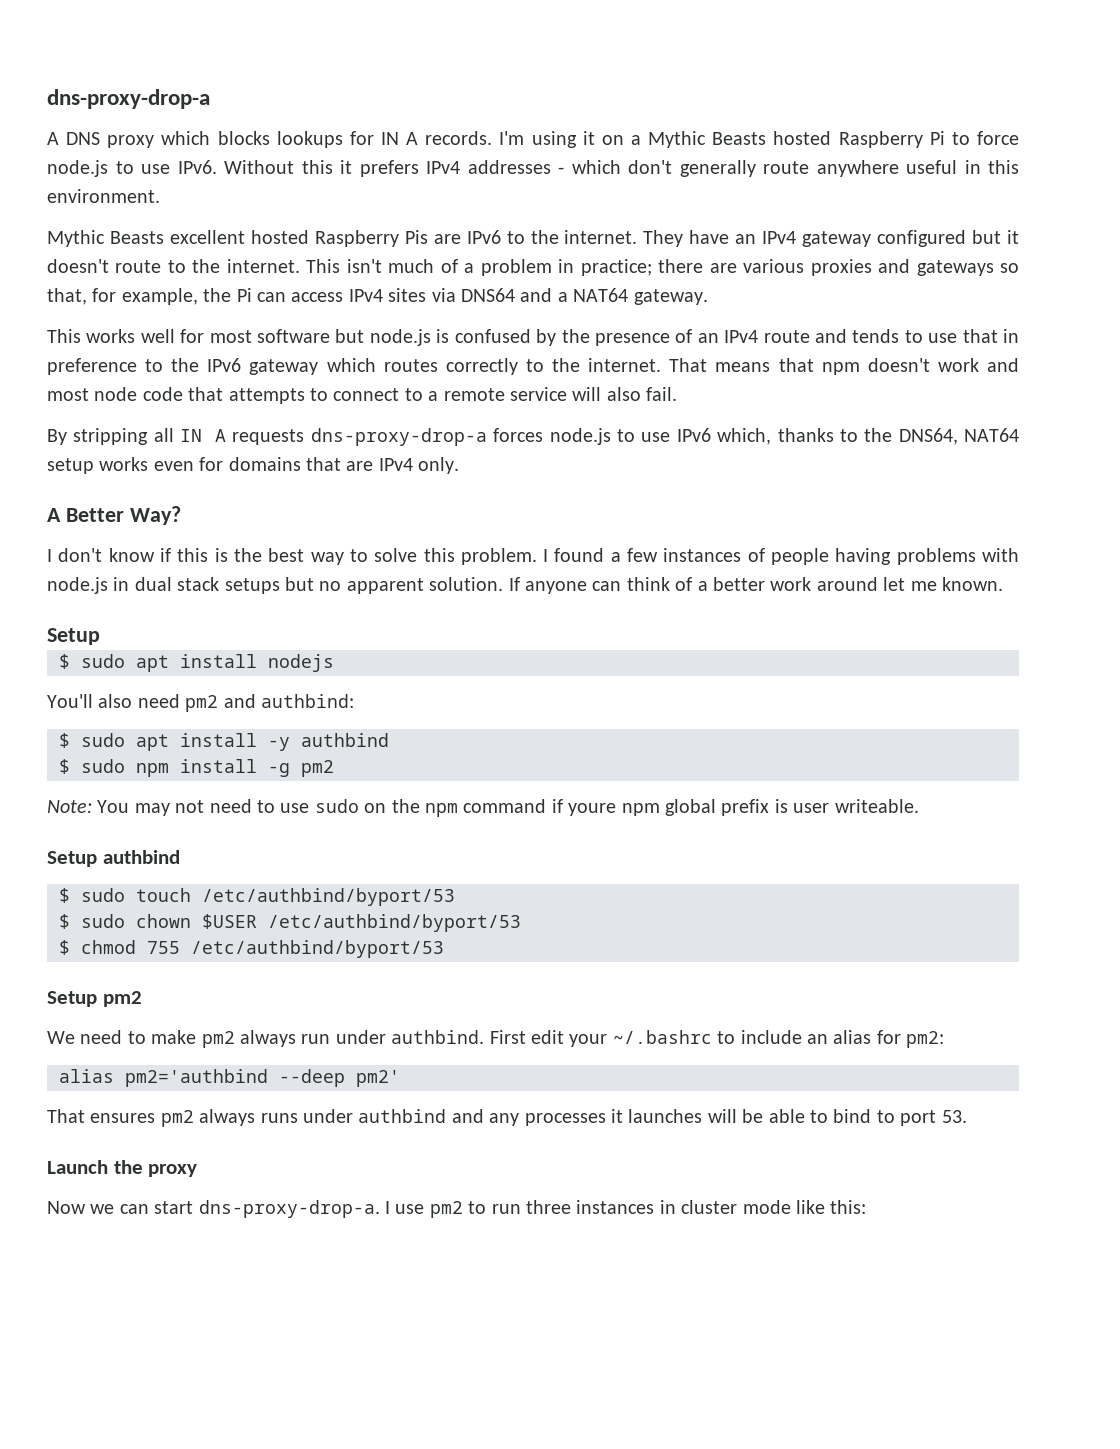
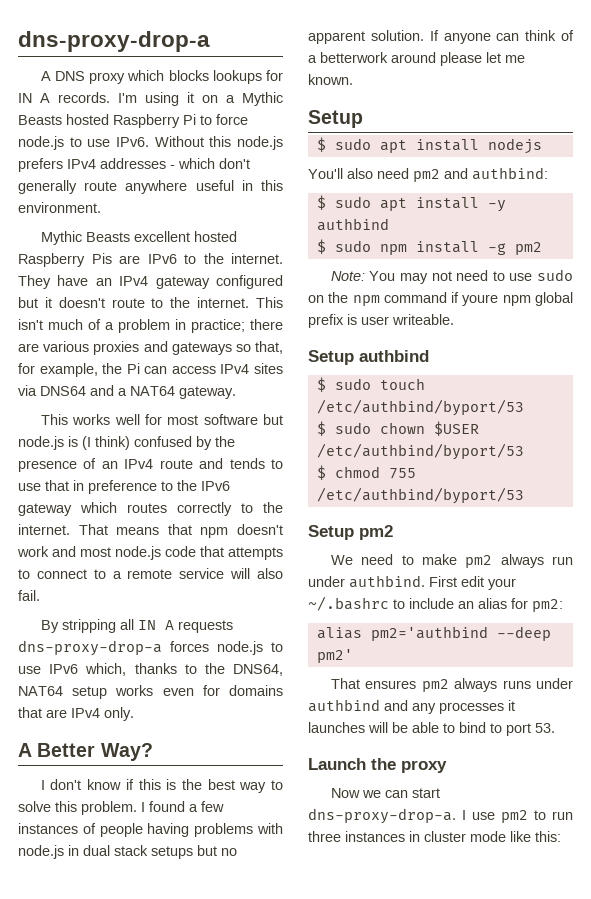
- Without this it prefers IPv4 addresses - which don't generally route anywhere useful in this environment.
+ Without this node.js prefers IPv4 addresses - which don't generally route anywhere useful in this environment.
- This works well for most software but node.js is confused by the presence of an IPv4 route and tends to use that in preference to the IPv6 gateway which routes correctly to the internet.
+ This works well for most software but node.js is (I think) confused by the presence of an IPv4 route and tends to use that in preference to the IPv6 gateway which routes correctly to the internet.
- That means that npm doesn't work and most node code that attempts to connect to a remote service will also fail.
+ That means that npm doesn't work and most node.js code that attempts to connect to a remote service will also fail.
- If anyone can think of a better work around let me known.
+ If anyone can think of a betterwork around please let me known.

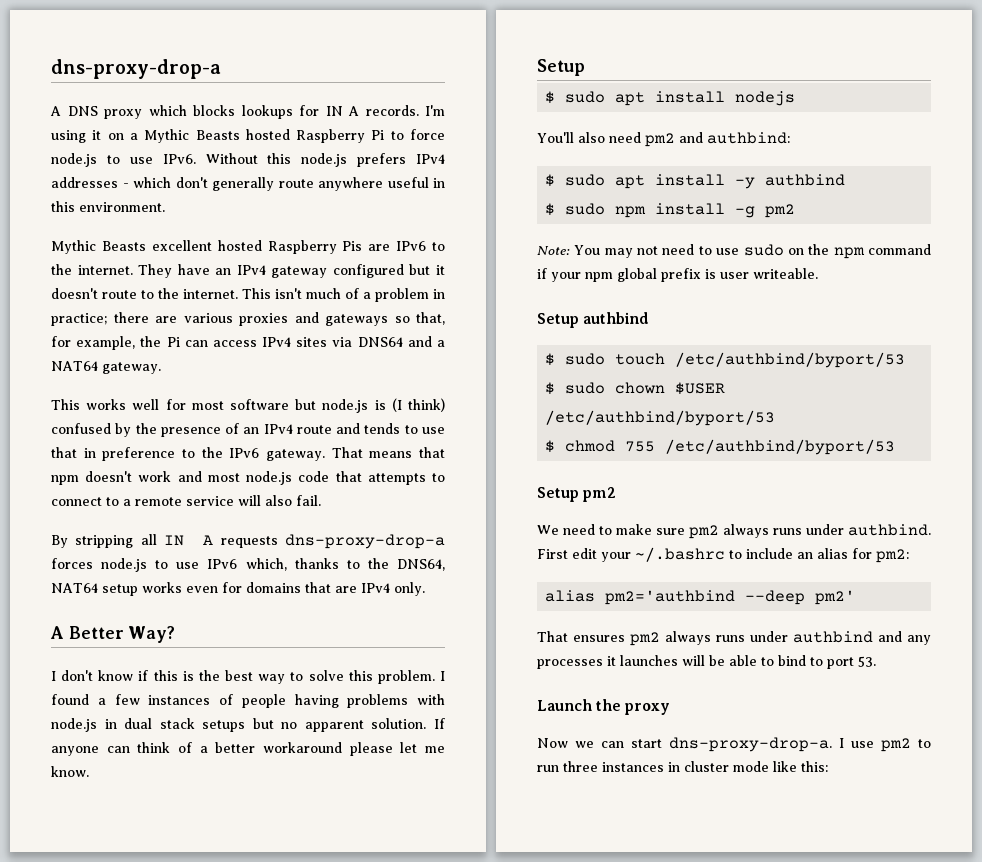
- This works well for most software but node.js is (I think) confused by the presence of an IPv4 route and tends to use that in preference to the IPv6 gateway which routes correctly to the internet.
+ This works well for most software but node.js is (I think) confused by the presence of an IPv4 route and tends to use that in preference to the IPv6 gateway.
- If anyone can think of a betterwork around please let me known.
+ If anyone can think of a better workaround please let me know.
- Note: You may not need to use sudo on the npm command if youre npm global prefix is user writeable.
+ Note: You may not need to use sudo on the npm command if your npm global prefix is user writeable.
- We need to make pm2 always run under authbind.
+ We need to make sure pm2 always runs under authbind.

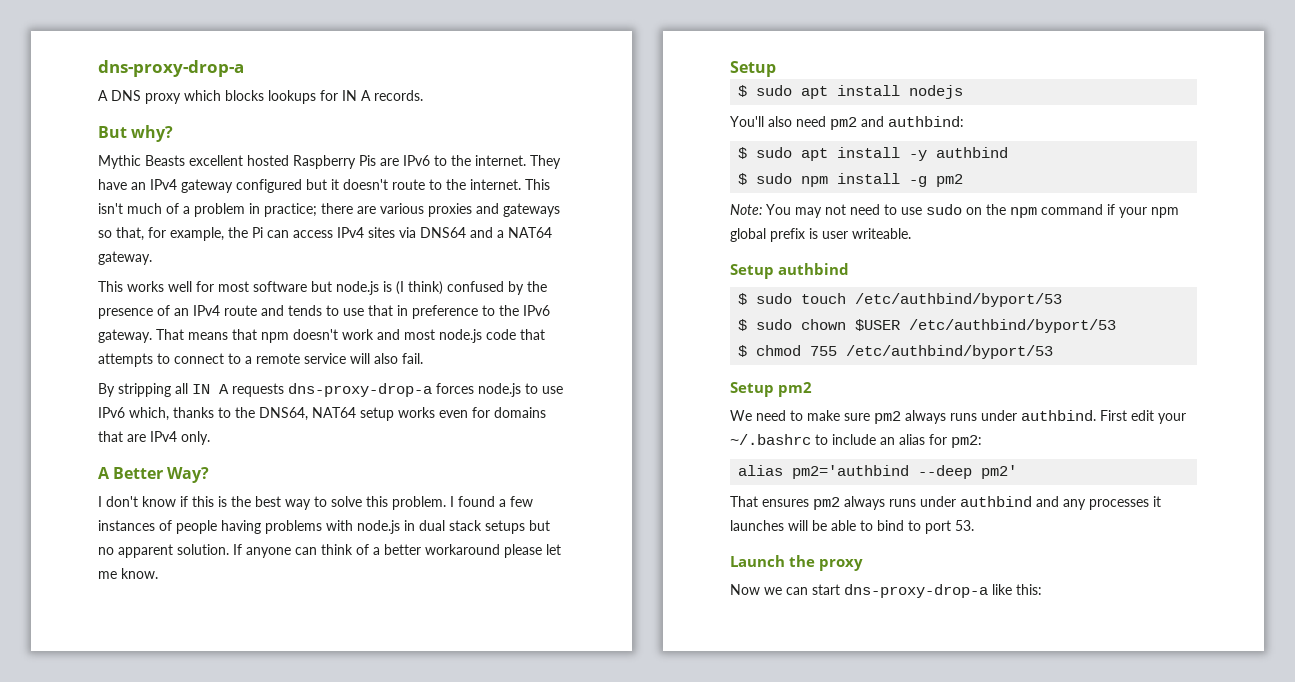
- A DNS proxy which blocks lookups for IN A records. I'm using it on a Mythic Beasts hosted Raspberry Pi to force node.js to use IPv6. Without this node.js prefers IPv4 addresses - which don't generally route anywhere useful in this environment.
+ A DNS proxy which blocks lookups for IN A records.
+ But why?
- Now we can start dns-proxy-drop-a. I use pm2 to run three instances in cluster mode like this:
+ Now we can start dns-proxy-drop-a like this:

